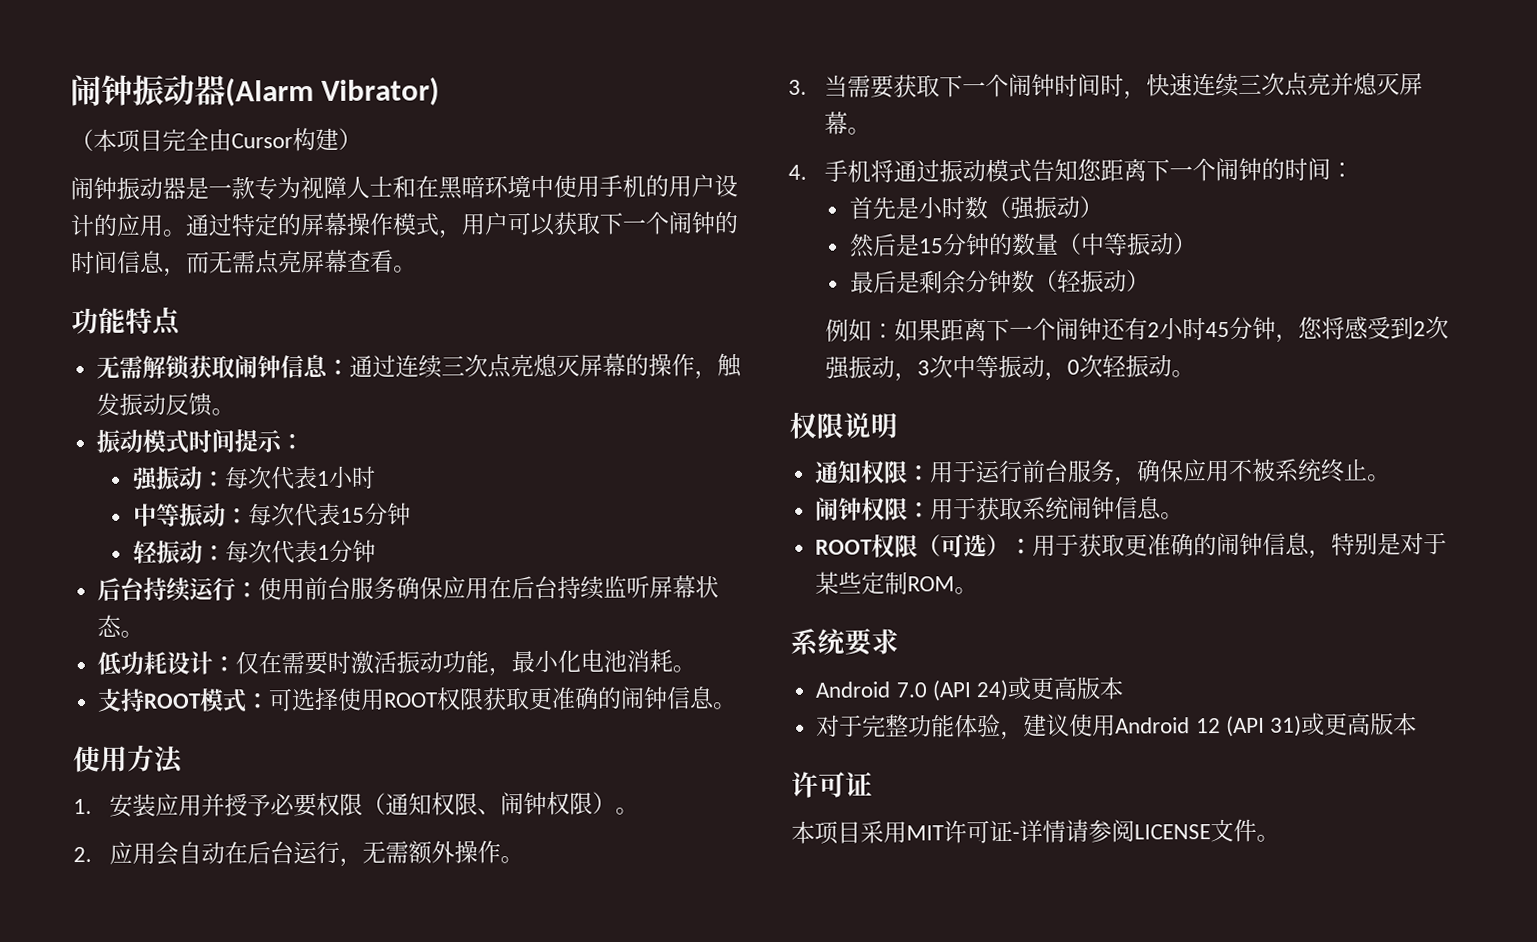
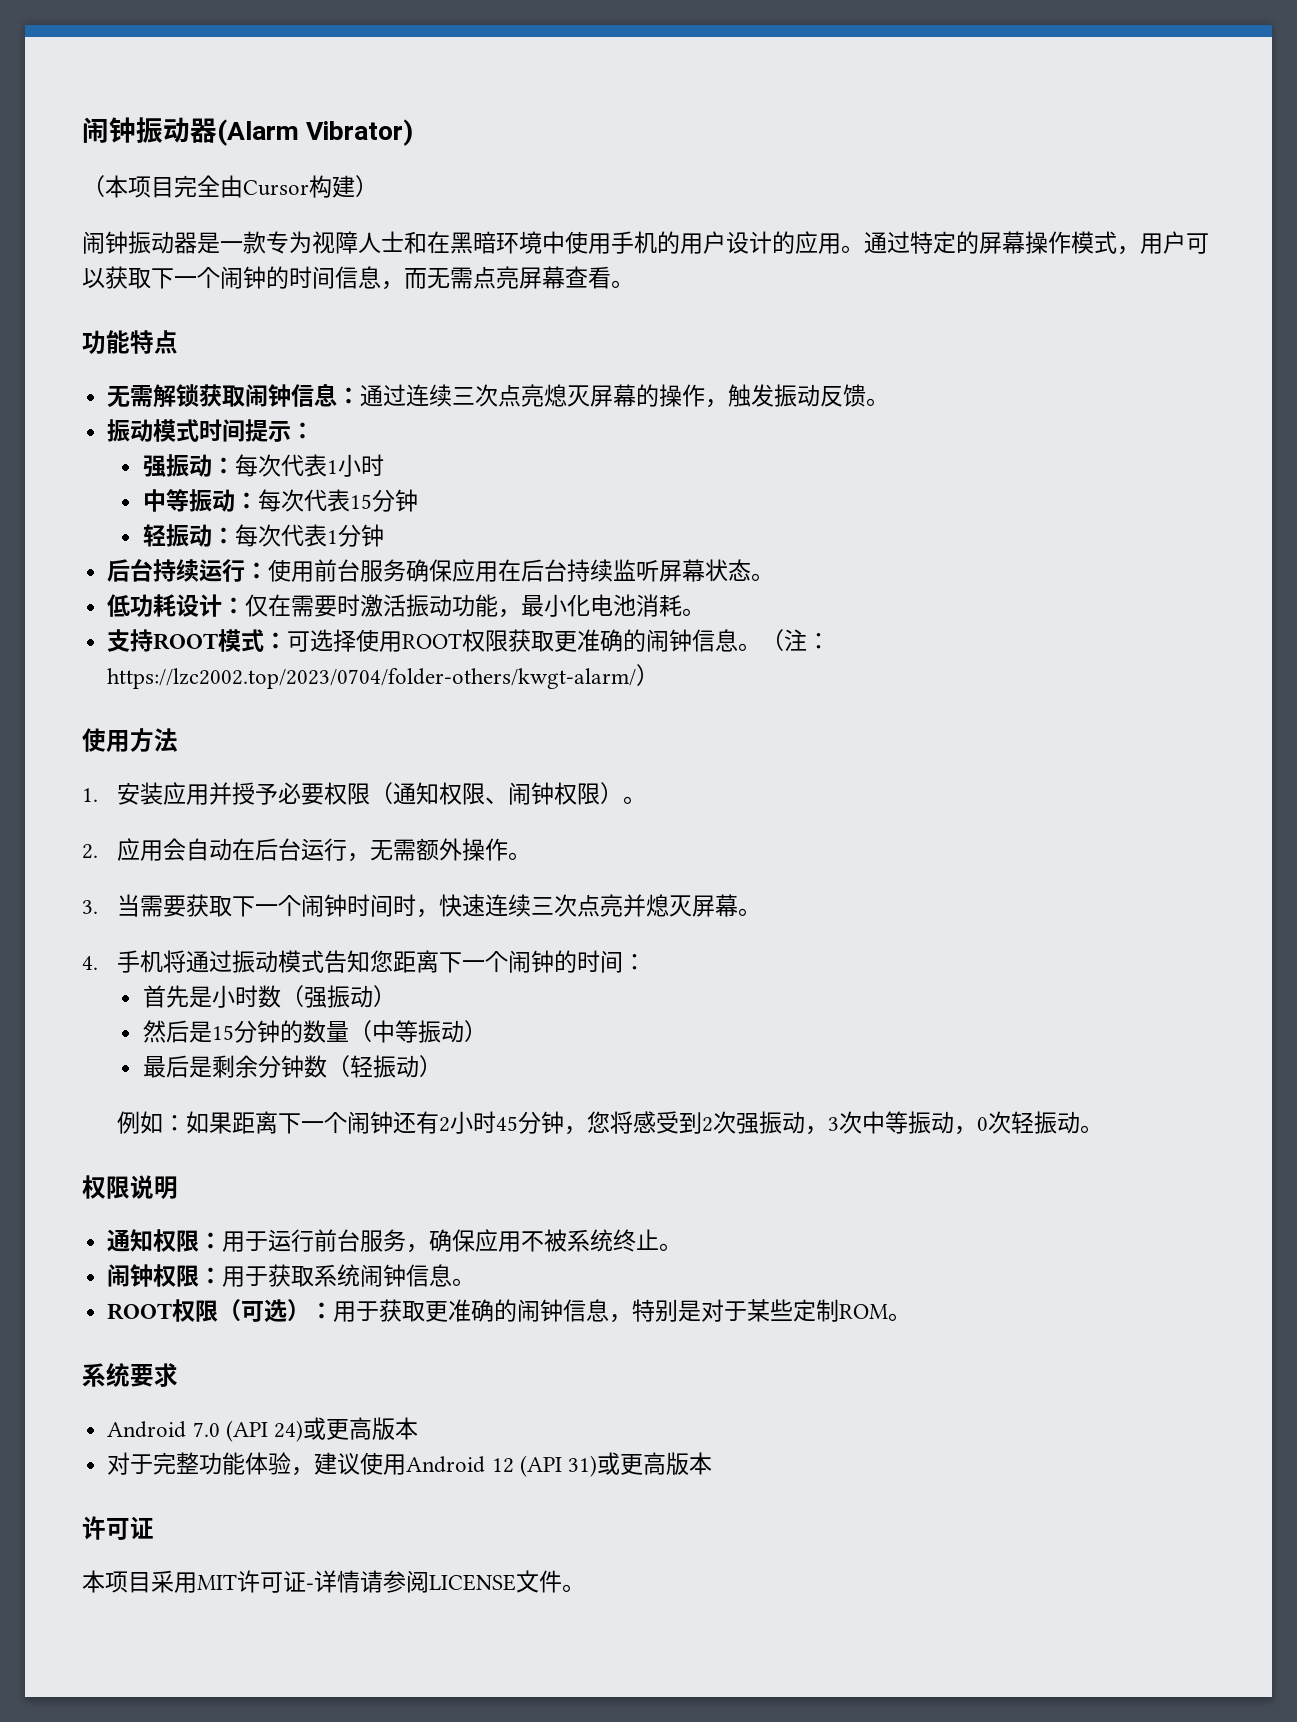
+ （注：https://lzc2002.top/2023/0704/folder-others/kwgt-alarm/）

